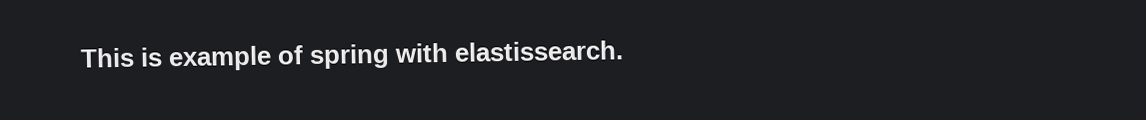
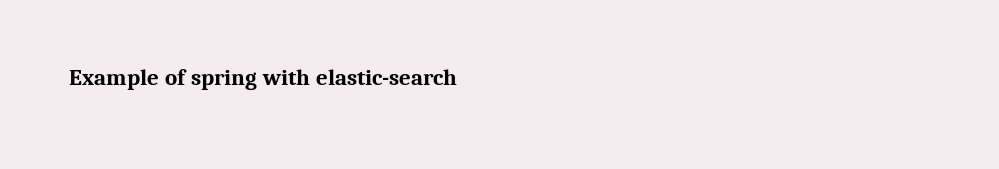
- This is example of spring with elastissearch.
+ Example of spring with elastic-search

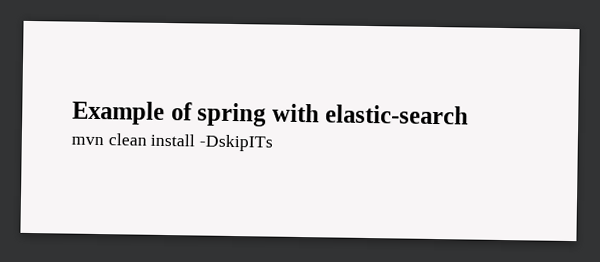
+ mvn clean install -DskipITs

